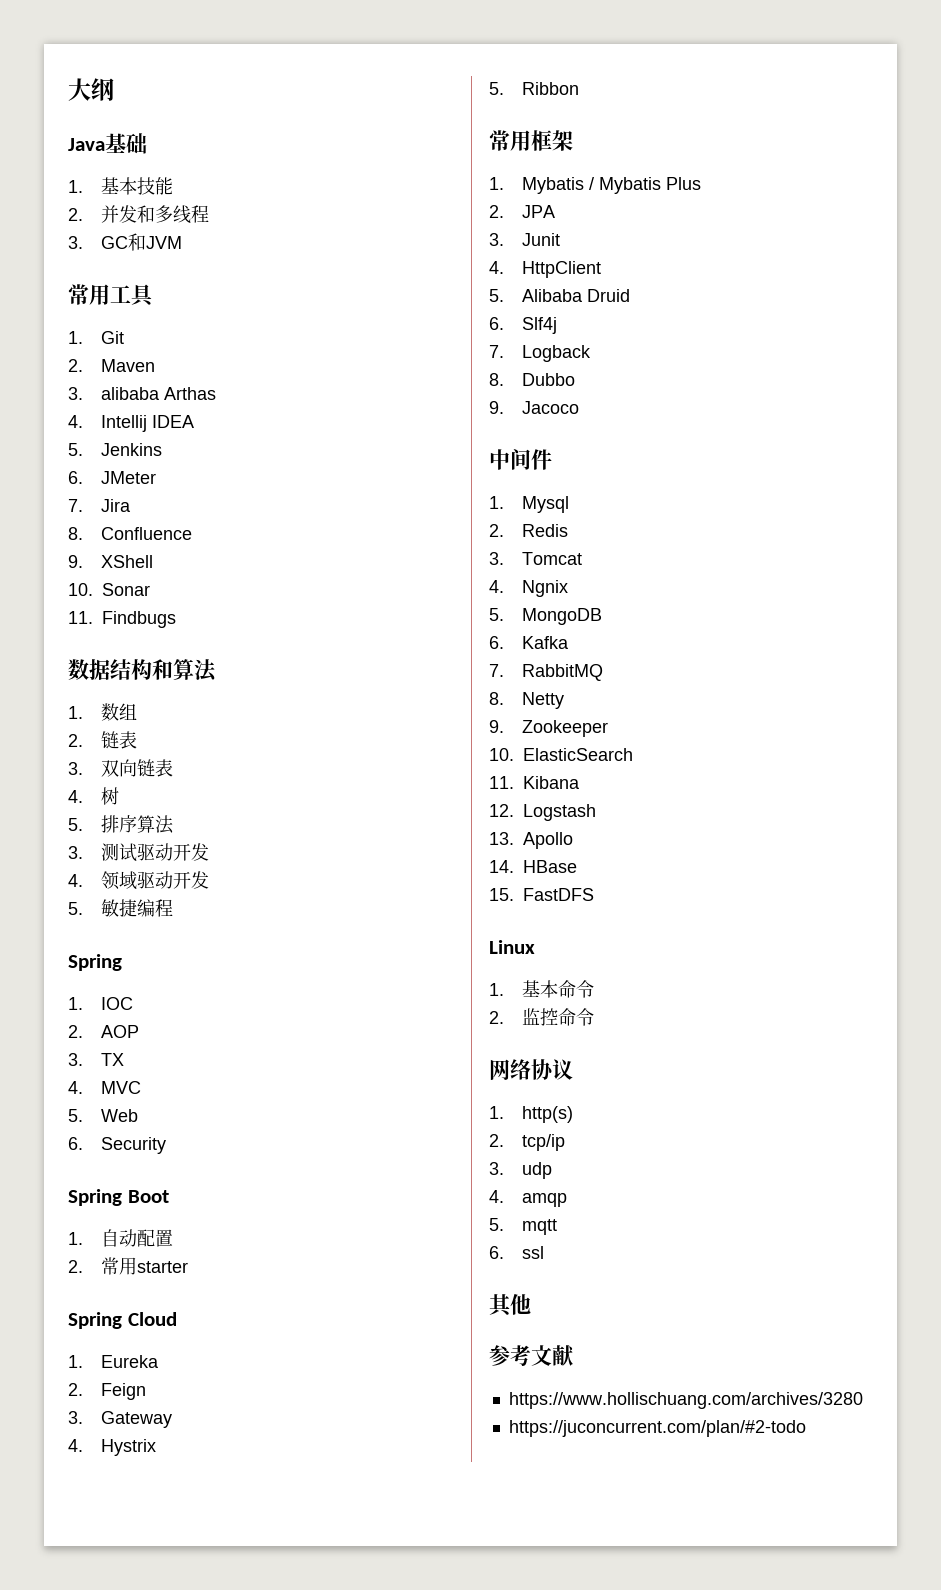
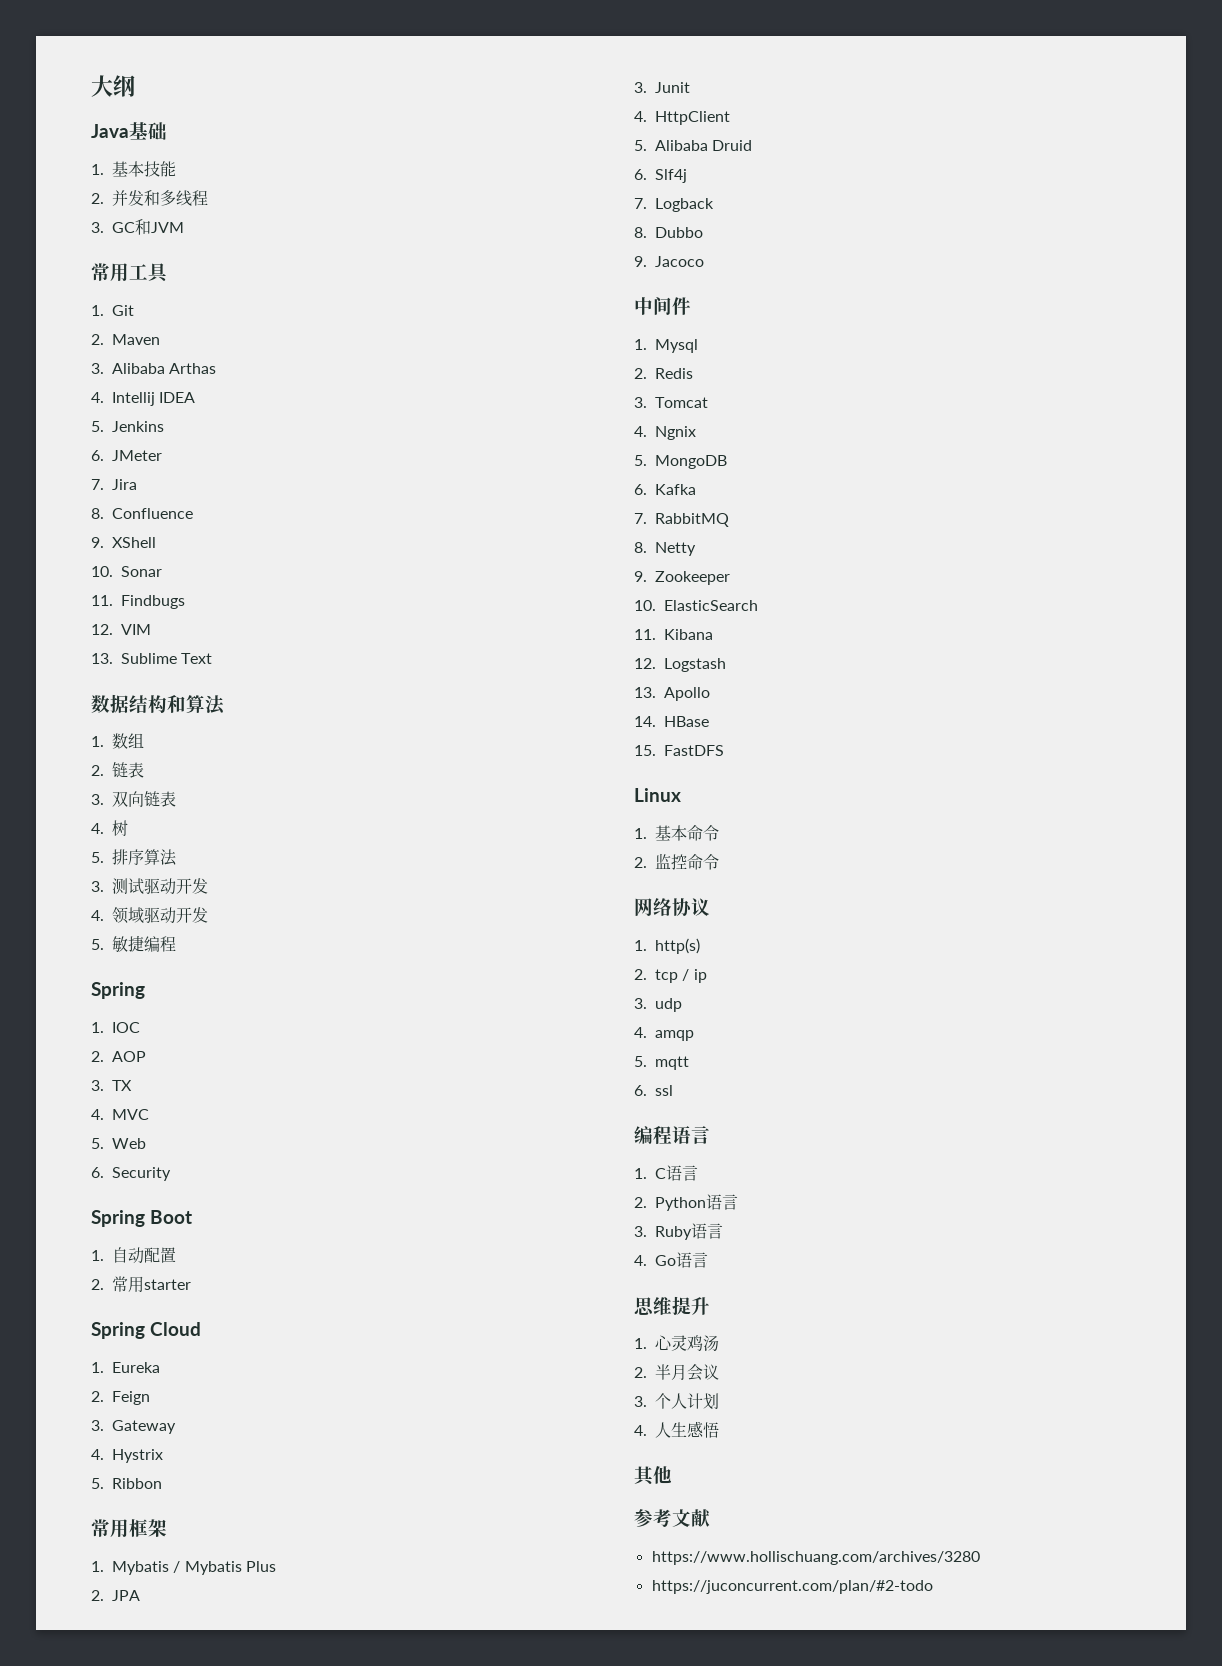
- 3. alibaba Arthas
+ 3. Alibaba Arthas
+ 12. VIM
+ 13. Sublime Text
- 2. tcp/ip
+ 2. tcp / ip
+ 编程语言
+ 1. C语言
+ 2. Python语言
+ 3. Ruby语言
+ 4. Go语言
+ 思维提升
+ 1.心灵鸡汤
+ 2.半月会议
+ 3.个人计划
+ 4.人生感悟

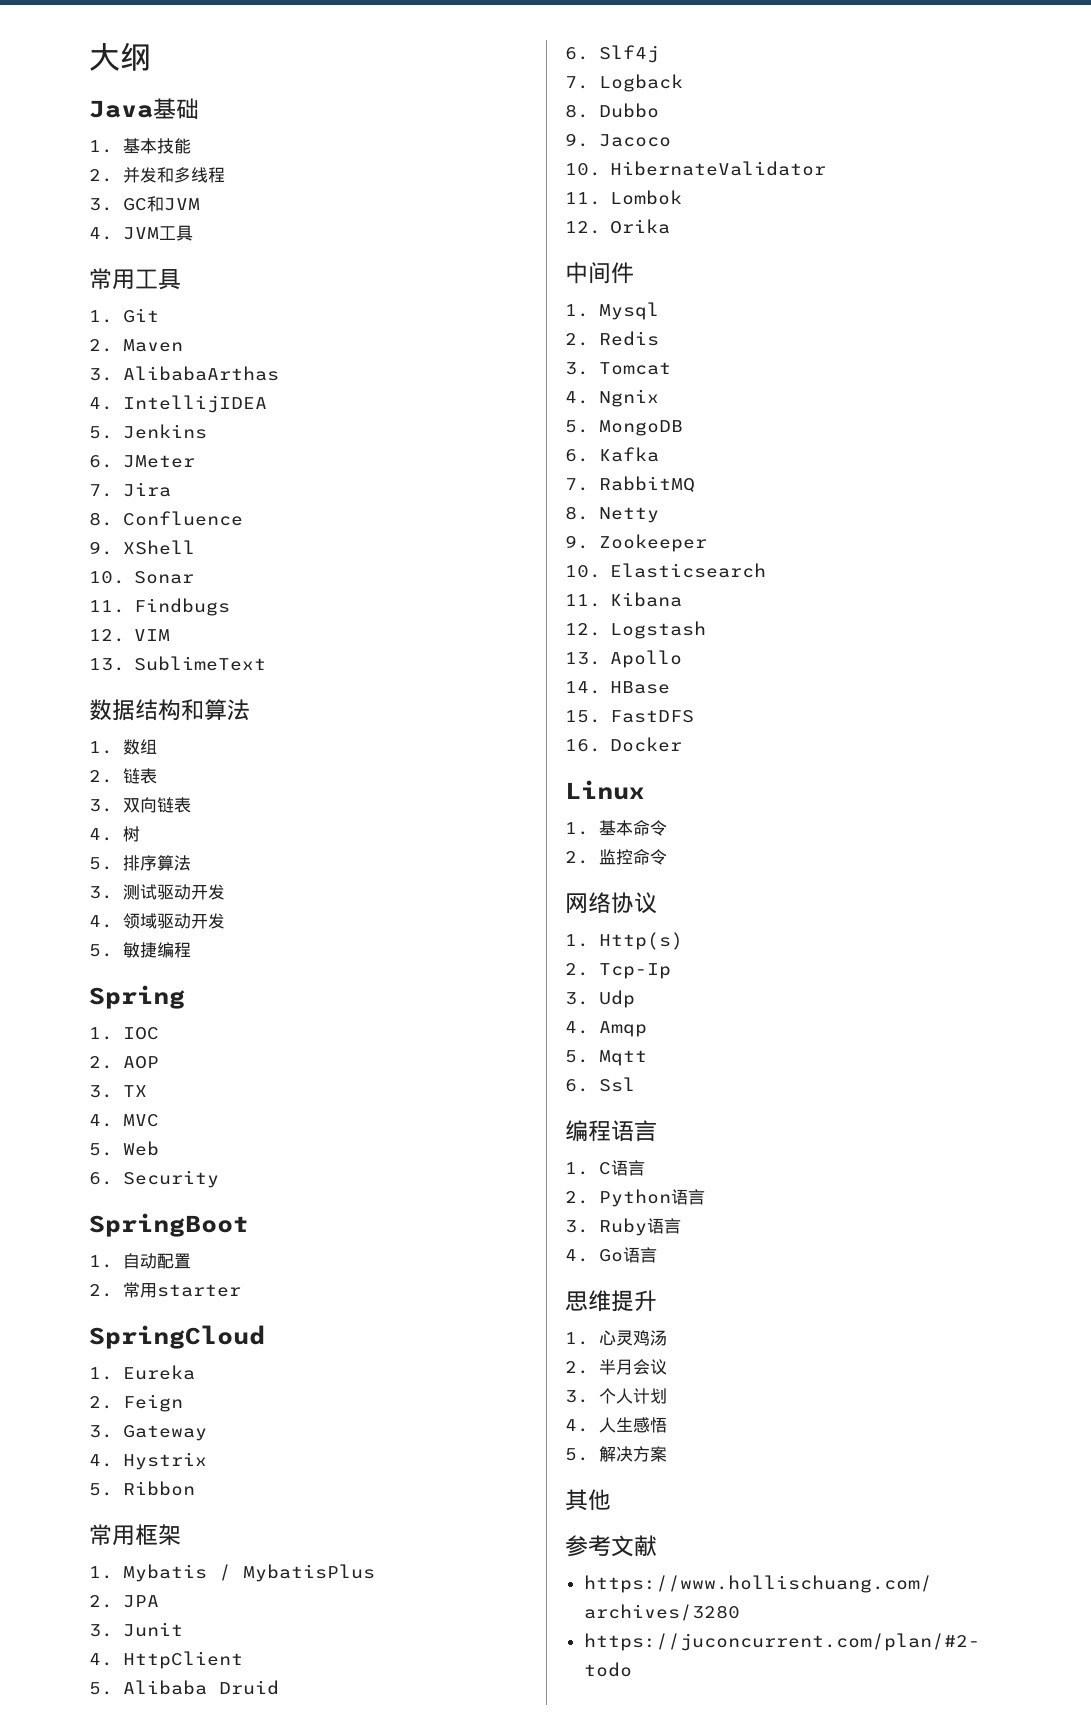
+ 4. JVM工具
- 3. Alibaba Arthas
- 4. Intellij IDEA
+ 3. AlibabaArthas
+ 4. IntellijIDEA
- 13. Sublime Text
+ 13. SublimeText
- Spring Boot
+ SpringBoot
- Spring Cloud
+ SpringCloud
- 1. Mybatis / Mybatis Plus
+ 1. Mybatis / MybatisPlus
+ 10. HibernateValidator
+ 11. Lombok
+ 12. Orika
- 10. ElasticSearch
+ 10. Elasticsearch
+ 16. Docker
- 1. http(s)
- 2. tcp / ip
- 3. udp
- 4. amqp
- 5. mqtt
- 6. ssl
+ 1. Http(s)
+ 2. Tcp-Ip
+ 3. Udp
+ 4. Amqp
+ 5. Mqtt
+ 6. Ssl
+ 5.解决方案

